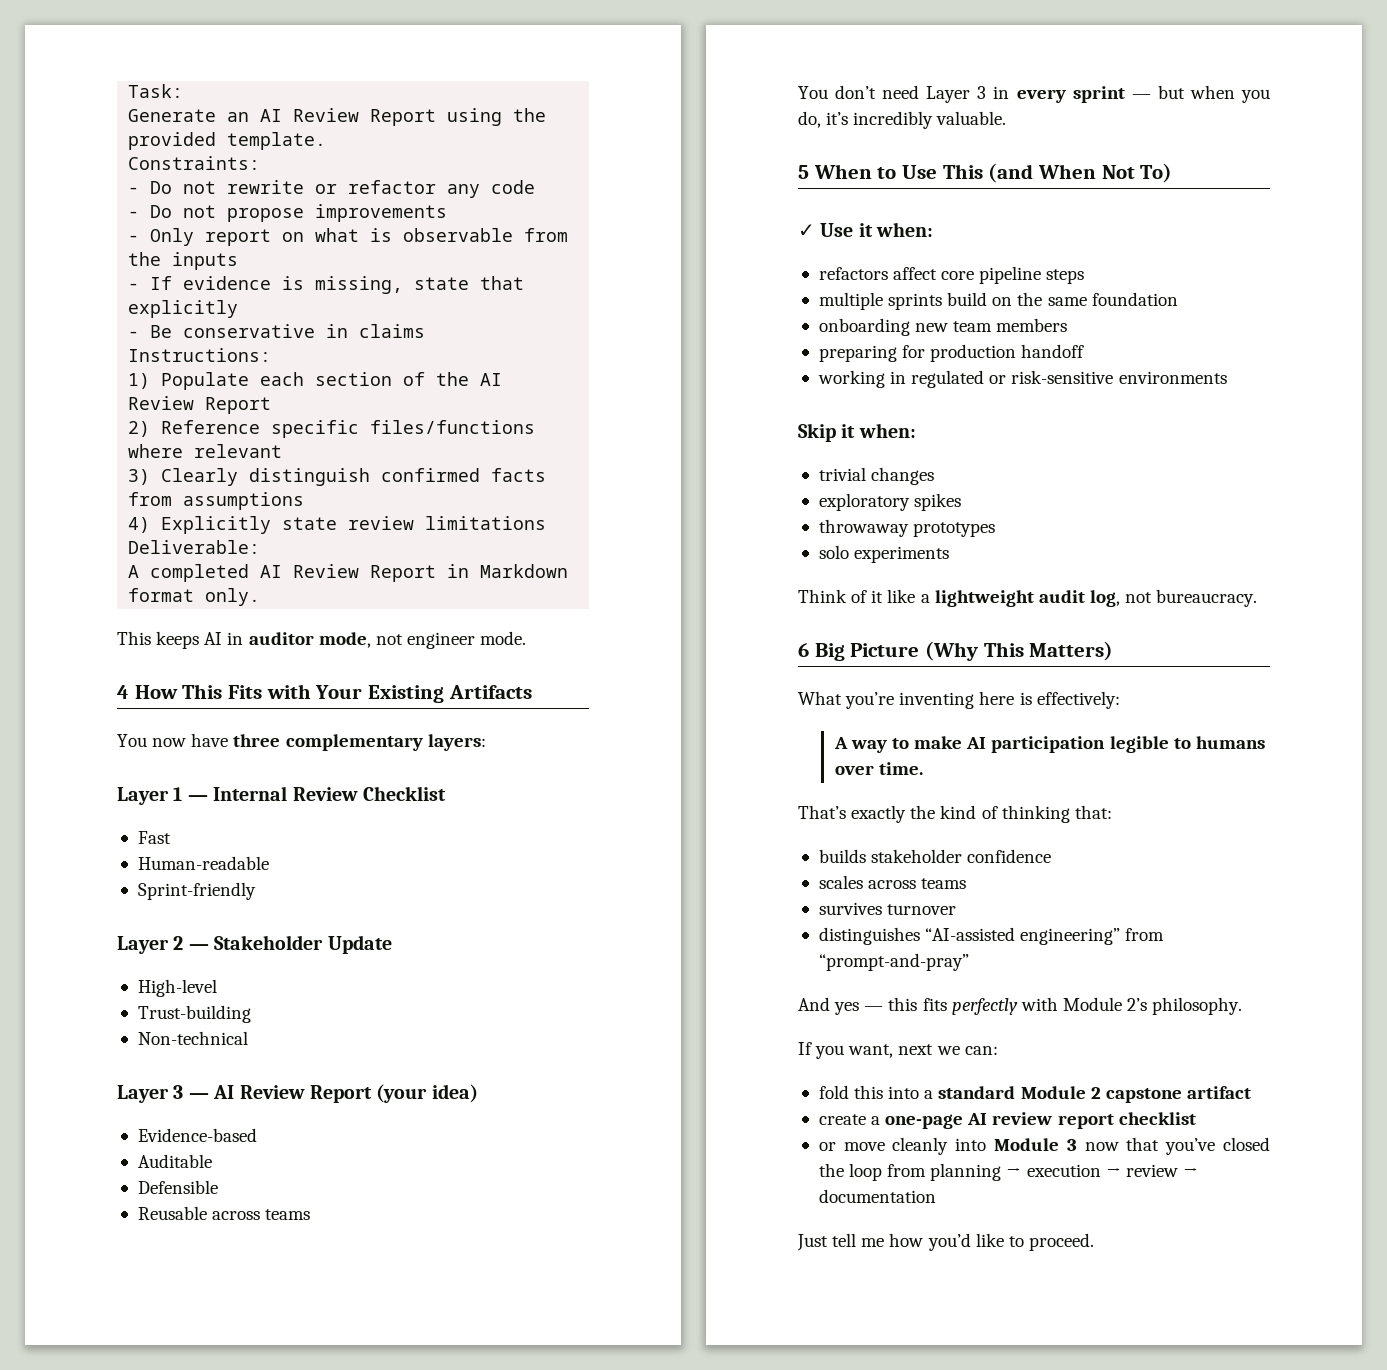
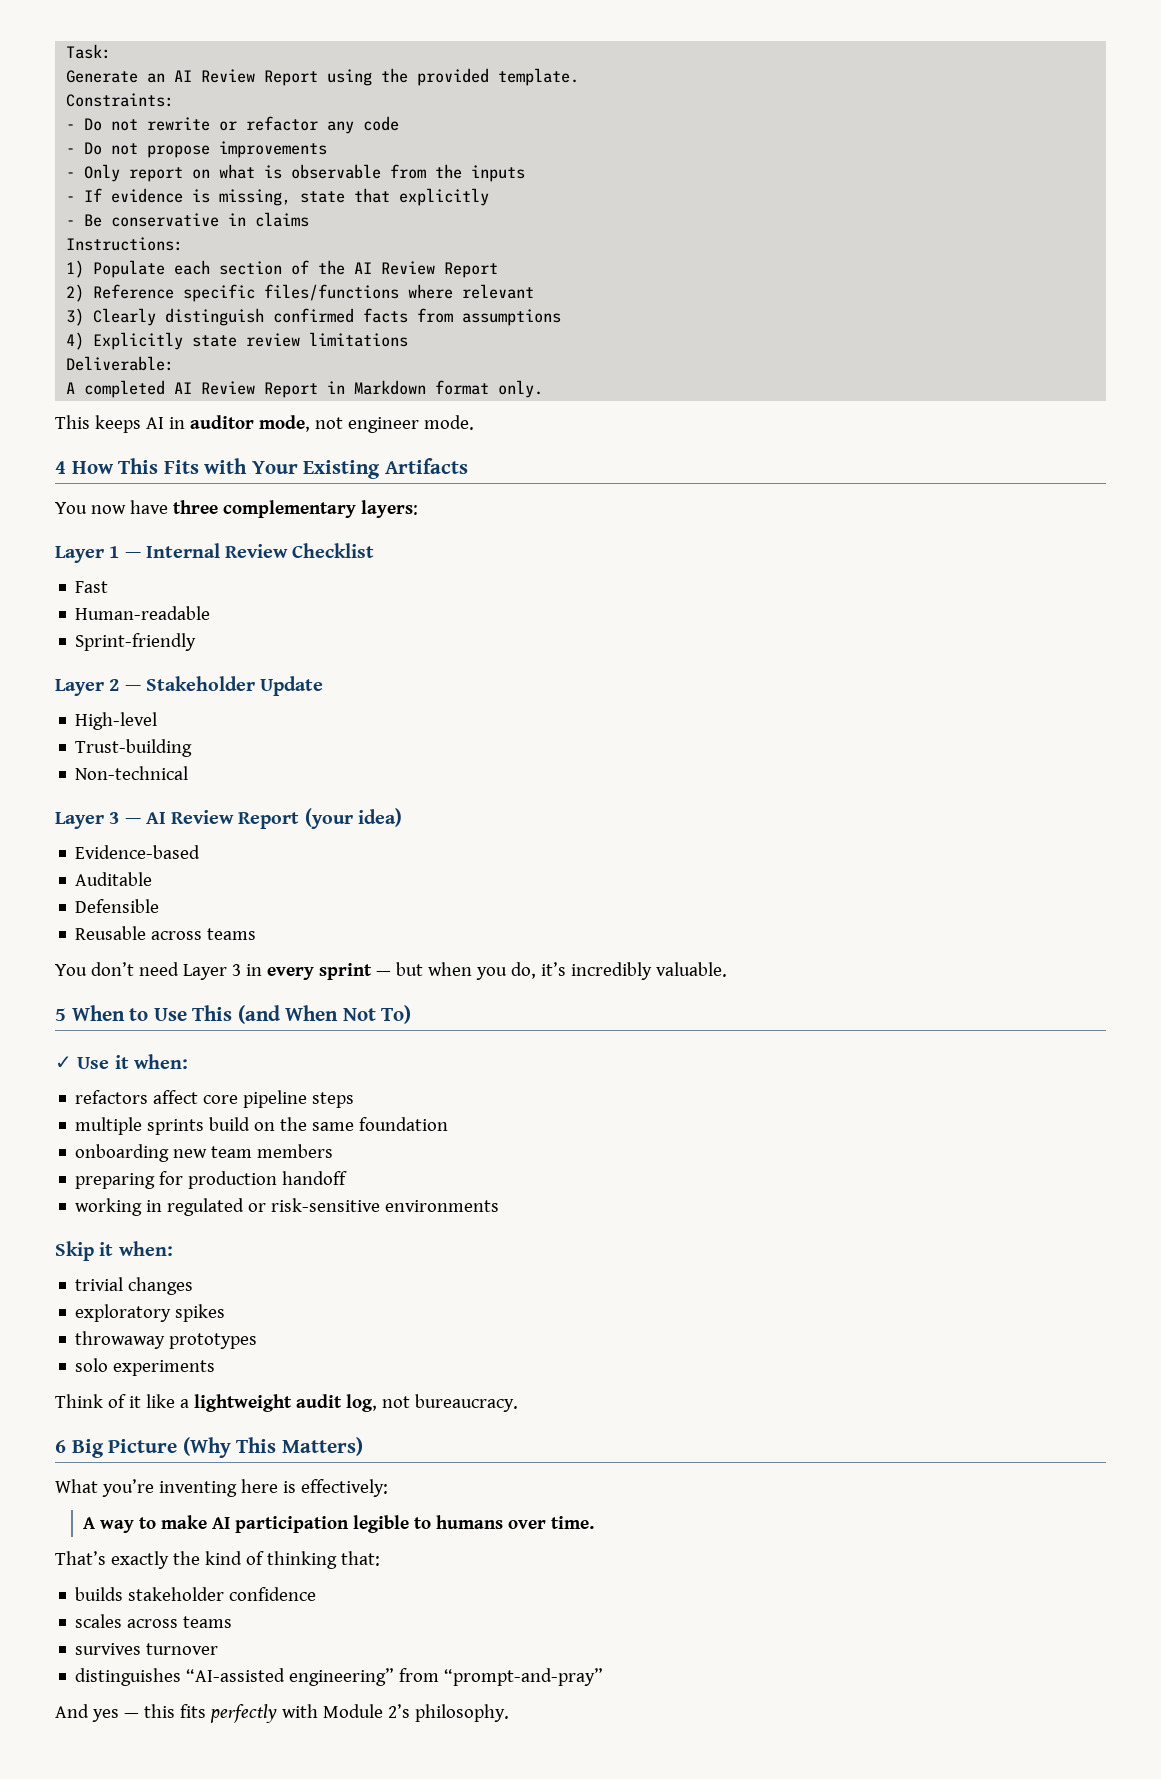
- If you want, next we can:
- fold this into a standard Module 2 capstone artifact
- create a one-page AI review report checklist
- or move cleanly into Module 3 now that you’ve closed the loop from planning → execution → review → documentation
- Just tell me how you’d like to proceed.

